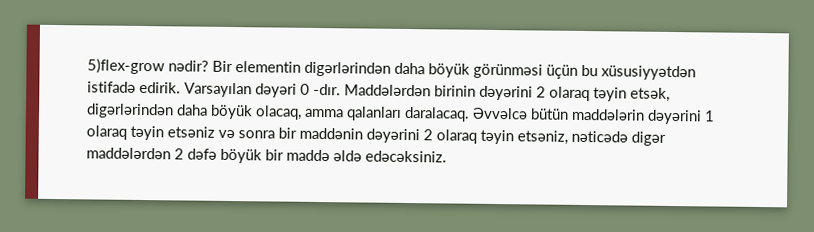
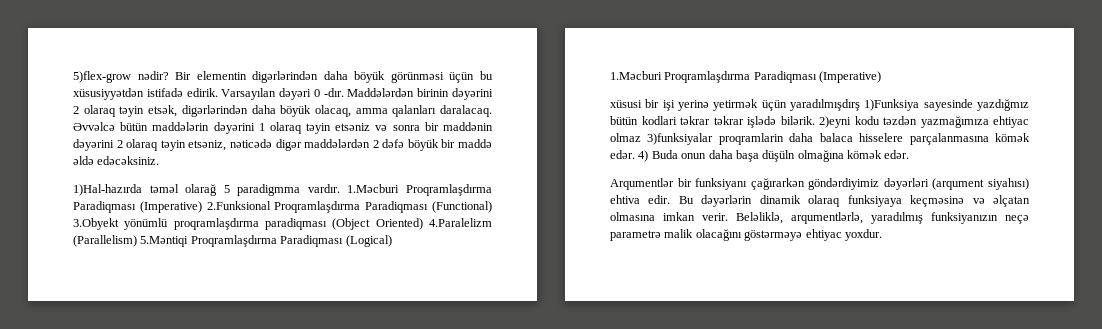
+ 1)Hal-hazırda təməl olarağ 5 paradigmma vardır. 1.Məcburi Proqramlaşdırma Paradiqması (Imperative) 2.Funksional Proqramlaşdırma Paradiqması (Functional) 3.Obyekt yönümlü proqramlaşdırma paradiqması (Object Oriented) 4.Paralelizm (Parallelism) 5.Məntiqi Proqramlaşdırma Paradiqması (Logical)
+ 1.Məcburi Proqramlaşdırma Paradiqması (Imperative)
+ xüsusi bir işi yerinə yetirmək üçün yaradılmışdırş 1)Funksiya sayesinde yazdığmız bütün kodlari təkrar təkrar işlədə bilərik. 2)eyni kodu təzdən yazmağımıza ehtiyac olmaz 3)funksiyalar proqramlarin daha balaca hisselere parçalanmasına kömək edər. 4) Buda onun daha başa düşüln olmağına kömək edər.
+ Arqumentlər bir funksiyanı çağırarkən göndərdiyimiz dəyərləri (arqument siyahısı) ehtiva edir. Bu dəyərlərin dinamik olaraq funksiyaya keçməsinə və əlçatan olmasına imkan verir. Beləliklə, arqumentlərlə, yaradılmış funksiyanızın neçə parametrə malik olacağını göstərməyə ehtiyac yoxdur.

